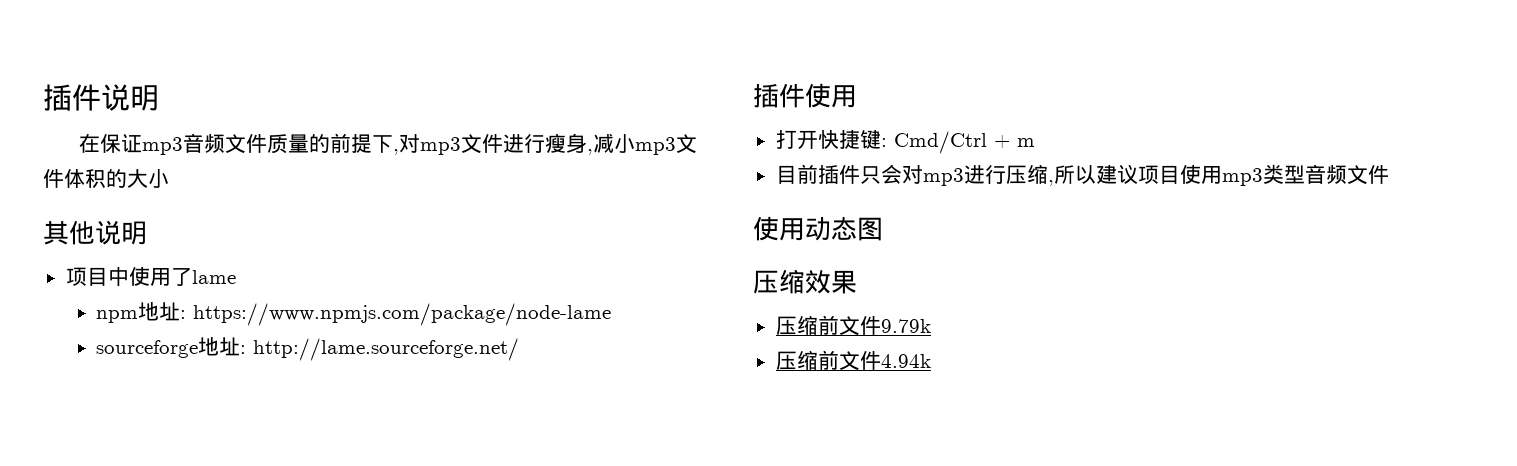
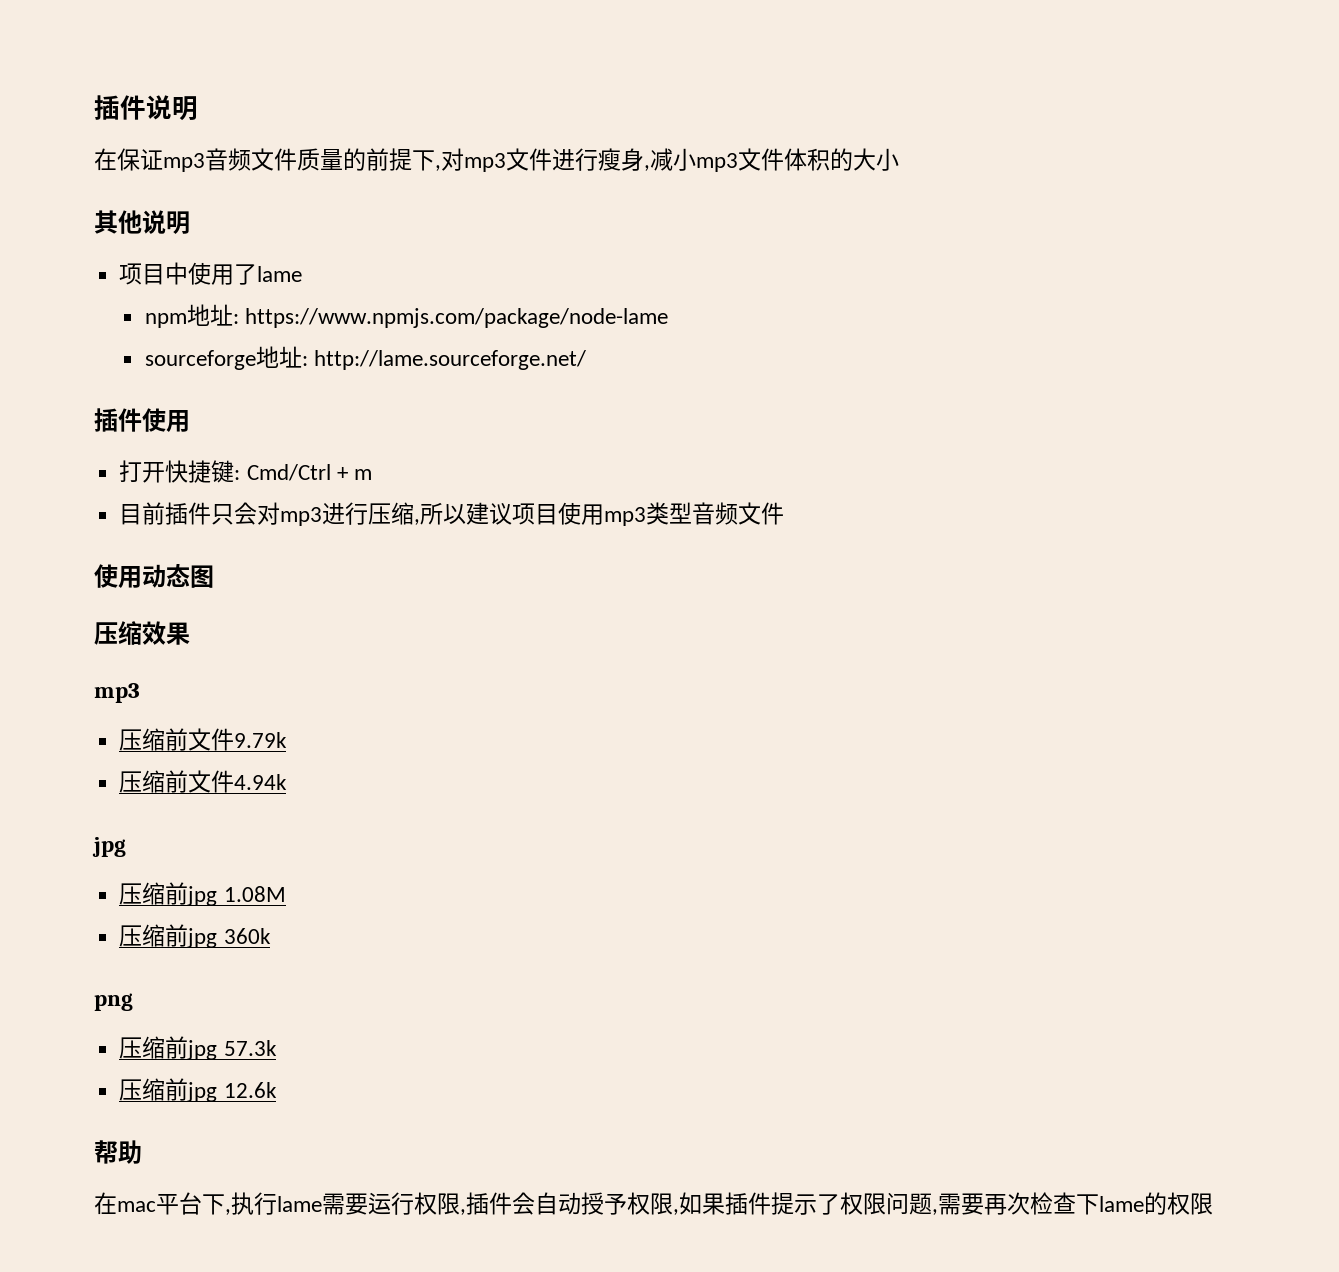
  压缩效果
+ mp3
  压缩前文件4.94k
+ jpg
+ 压缩前jpg 1.08M
+ 压缩前jpg 360k
+ png
+ 压缩前jpg 57.3k
+ 压缩前jpg 12.6k
+ 帮助
+ 在mac平台下,执行lame需要运行权限,插件会自动授予权限,如果插件提示了权限问题,需要再次检查下lame的权限

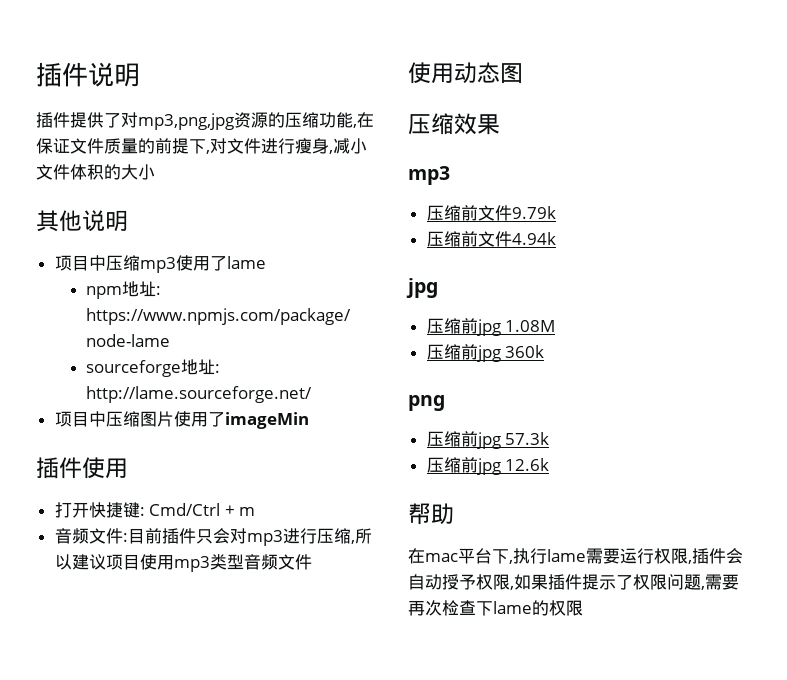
- 在保证mp3音频文件质量的前提下,对mp3文件进行瘦身,减小mp3文件体积的大小
+ 插件提供了对mp3,png,jpg资源的压缩功能,在保证文件质量的前提下,对文件进行瘦身,减小文件体积的大小
- 项目中使用了lame
+ 项目中压缩mp3使用了lame
+ 项目中压缩图片使用了imageMin
- 目前插件只会对mp3进行压缩,所以建议项目使用mp3类型音频文件
+ 音频文件:目前插件只会对mp3进行压缩,所以建议项目使用mp3类型音频文件

